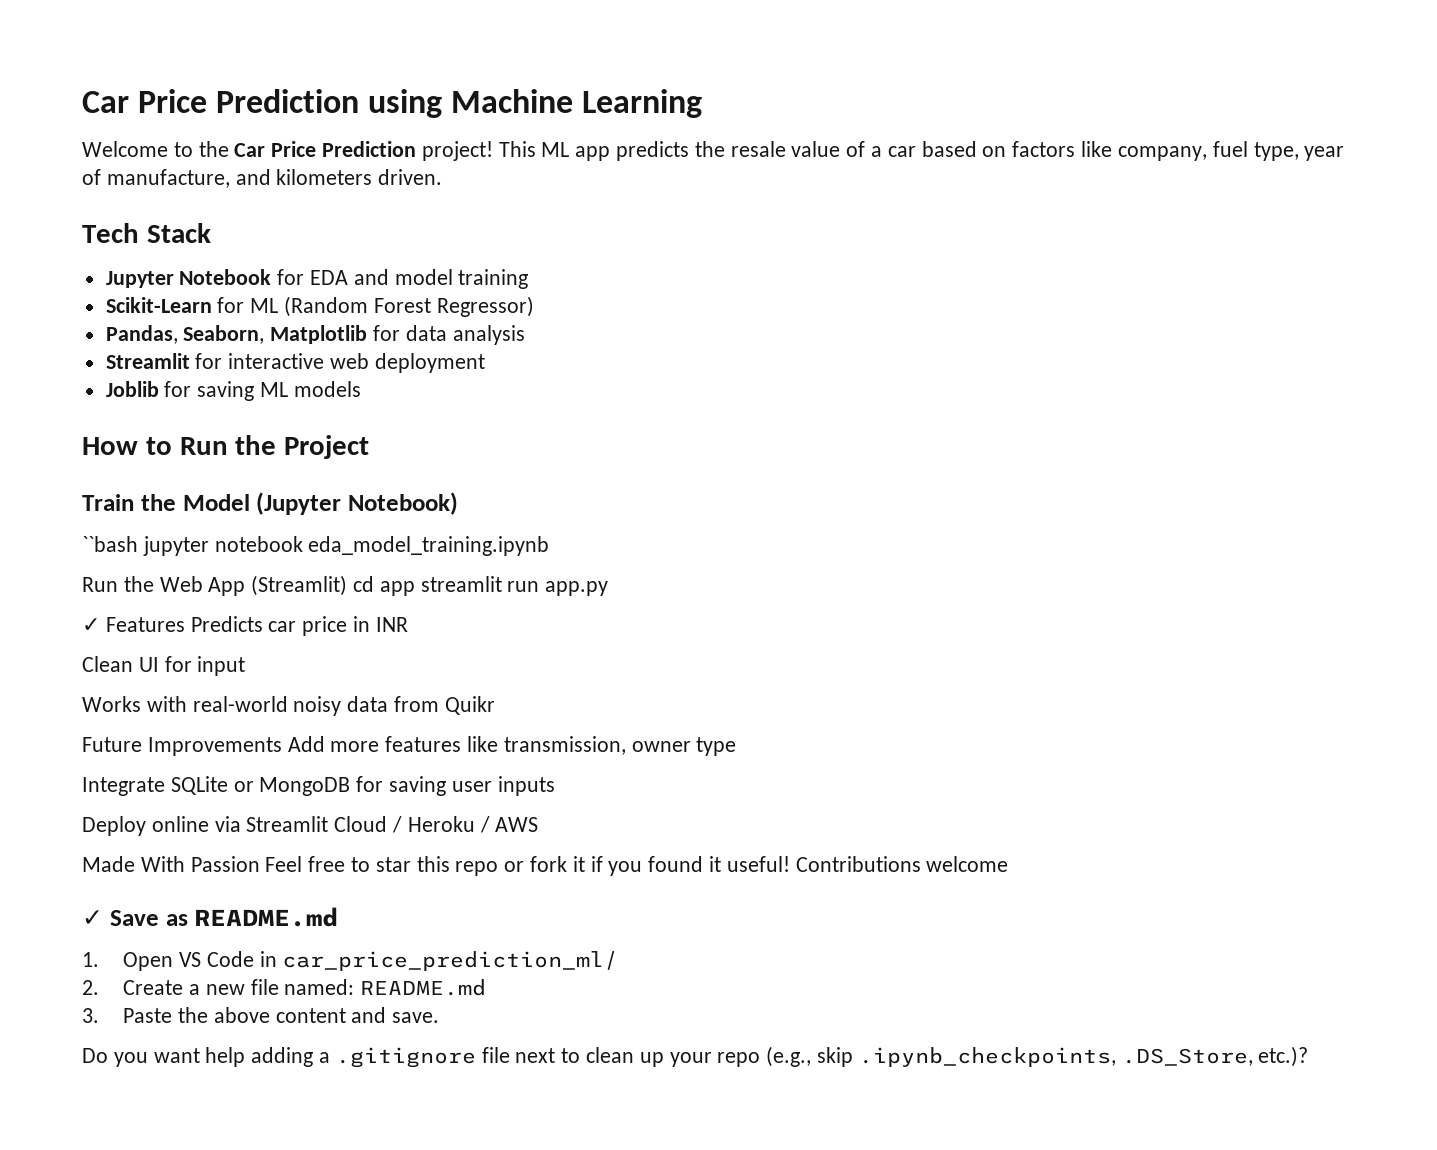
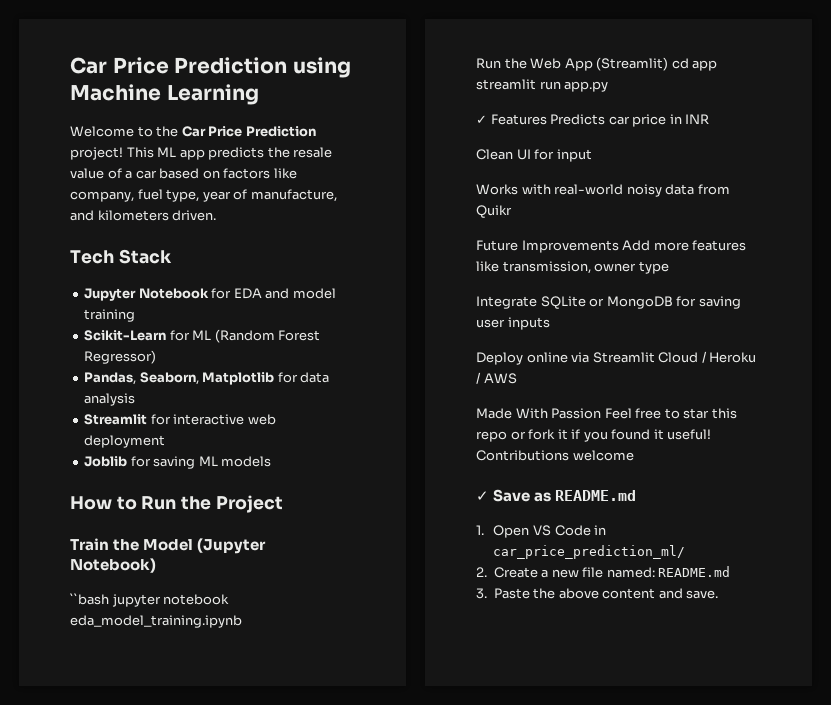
- Do you want help adding a .gitignore file next to clean up your repo (e.g., skip .ipynb_checkpoints, .DS_Store, etc.)?

